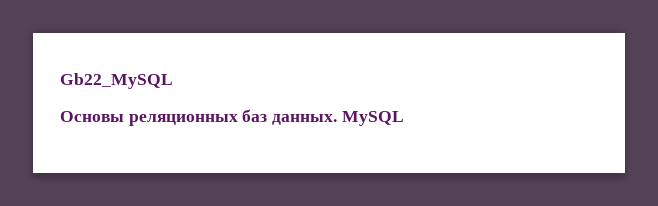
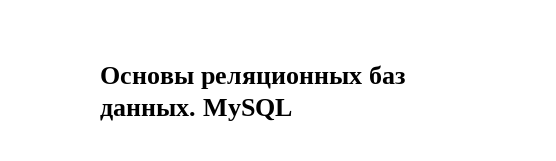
- Gb22_MySQL

